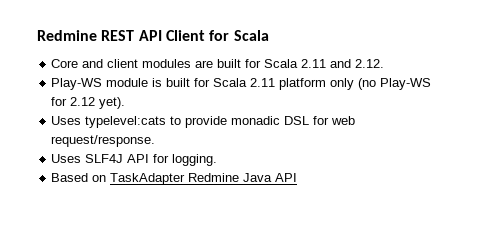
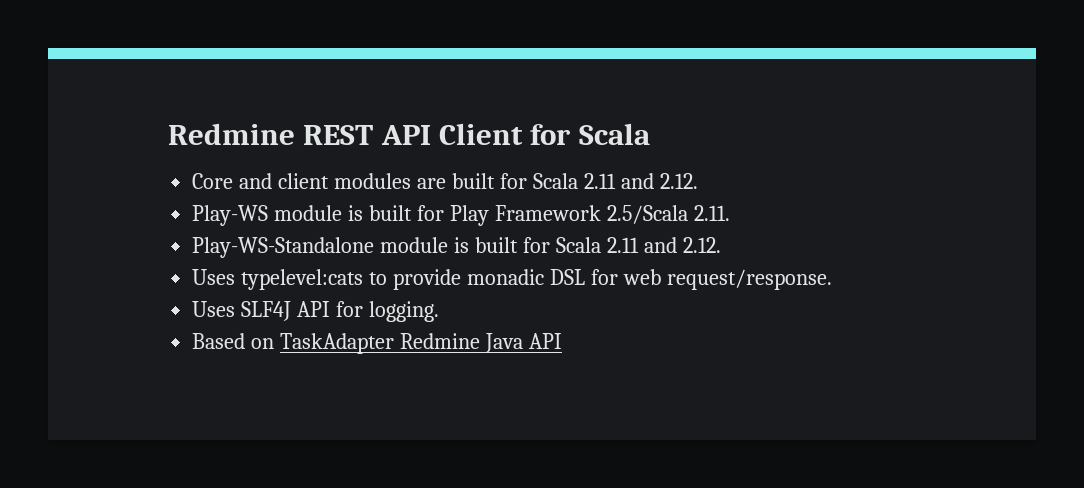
- Play-WS module is built for Scala 2.11 platform only (no Play-WS for 2.12 yet).
+ Play-WS module is built for Play Framework 2.5/Scala 2.11.
+ Play-WS-Standalone module is built for Scala 2.11 and 2.12.

